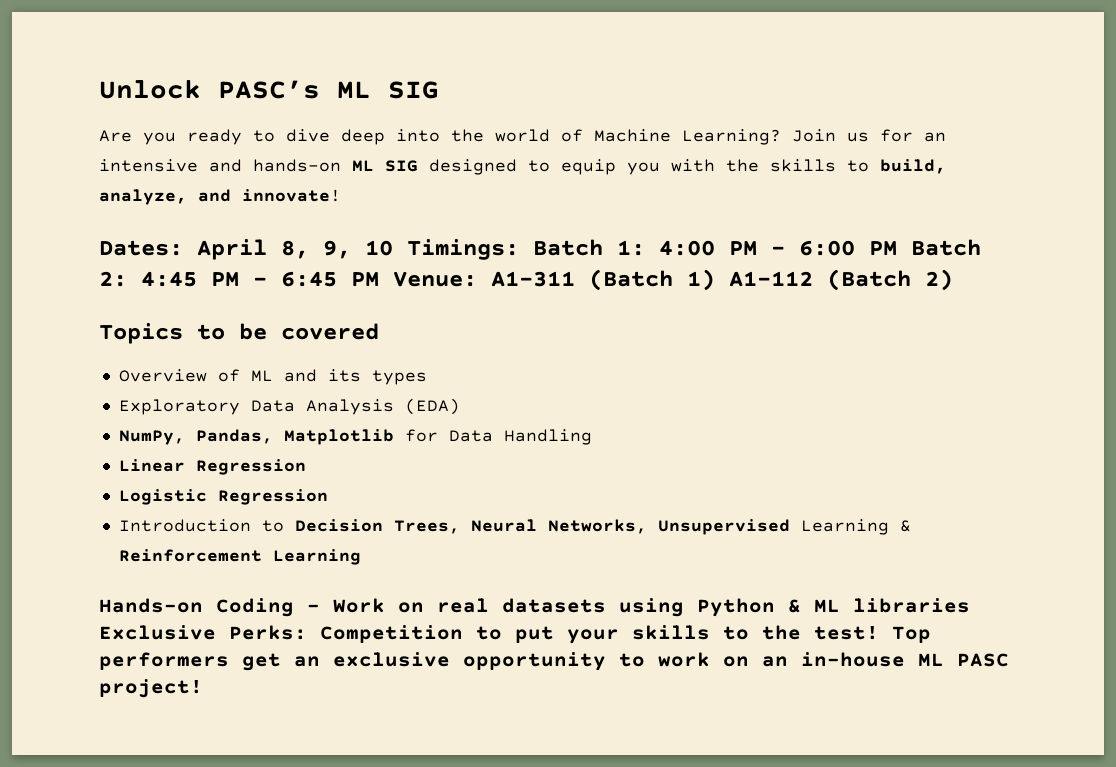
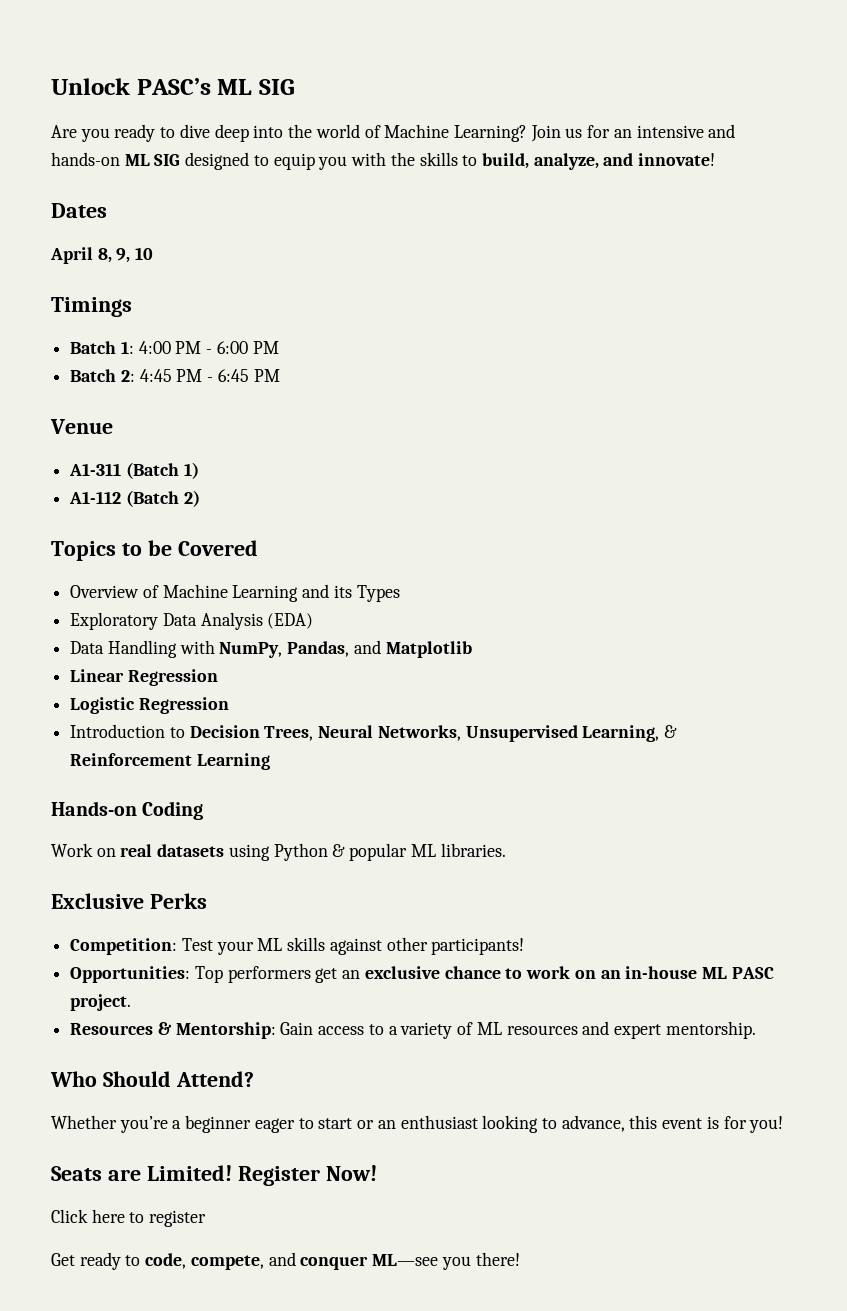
- Dates: April 8, 9, 10 Timings: Batch 1: 4:00 PM - 6:00 PM Batch 2: 4:45 PM - 6:45 PM Venue: A1-311 (Batch 1) A1-112 (Batch 2)
+ Dates
+ April 8, 9, 10
+ Timings
+ Batch 1: 4:00 PM - 6:00 PM
+ Batch 2: 4:45 PM - 6:45 PM
+ Venue
+ A1-311 (Batch 1)
+ A1-112 (Batch 2)
- Topics to be covered
+ Topics to be Covered
- Overview of ML and its types
+ Overview of Machine Learning and its Types
- NumPy, Pandas, Matplotlib for Data Handling
+ Data Handling with NumPy, Pandas, and Matplotlib
- Introduction to Decision Trees, Neural Networks, Unsupervised Learning & Reinforcement Learning
+ Introduction to Decision Trees, Neural Networks, Unsupervised Learning, & Reinforcement Learning
- Hands-on Coding – Work on real datasets using Python & ML libraries Exclusive Perks: Competition to put your skills to the test! Top performers get an exclusive opportunity to work on an in-house ML PASC project!
+ Hands-on Coding
+ Work on real datasets using Python & popular ML libraries.
+ Exclusive Perks
+ Competition: Test your ML skills against other participants!
+ Opportunities: Top performers get an exclusive chance to work on an in-house ML PASC project.
+ Resources & Mentorship: Gain access to a variety of ML resources and expert mentorship.
+ Who Should Attend?
+ Whether you’re a beginner eager to start or an enthusiast looking to advance, this event is for you!
+ Seats are Limited! Register Now!
+ Click here to register
+ Get ready to code, compete, and conquer ML—see you there!

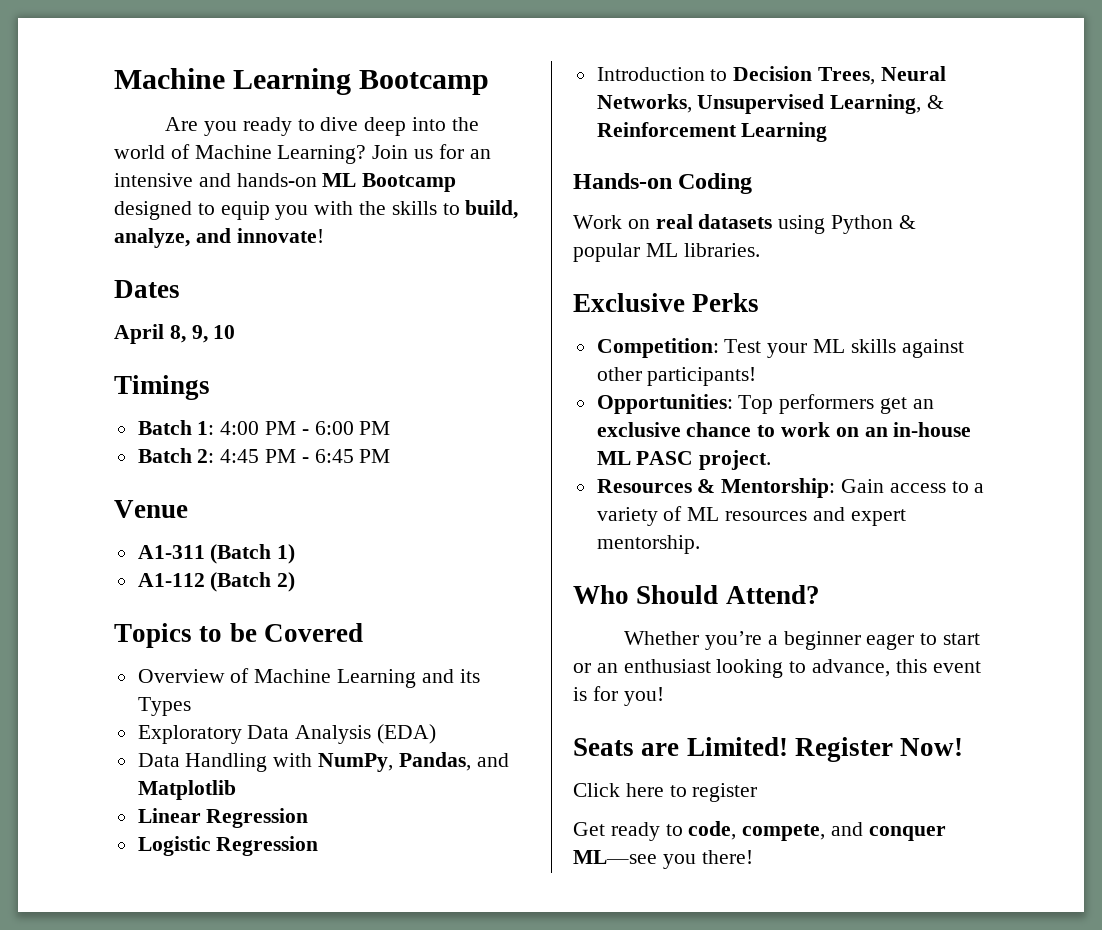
- Unlock PASC’s ML SIG
+ Machine Learning Bootcamp
- Join us for an intensive and hands-on ML SIG designed to equip you with the skills to build, analyze, and innovate!
+ Join us for an intensive and hands-on ML Bootcamp designed to equip you with the skills to build, analyze, and innovate!

